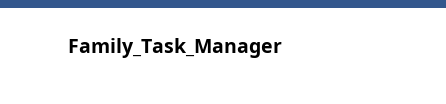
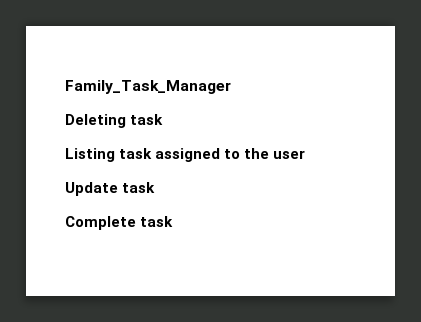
+ Deleting task
+ Listing task assigned to the user
+ Update task
+ Complete task

